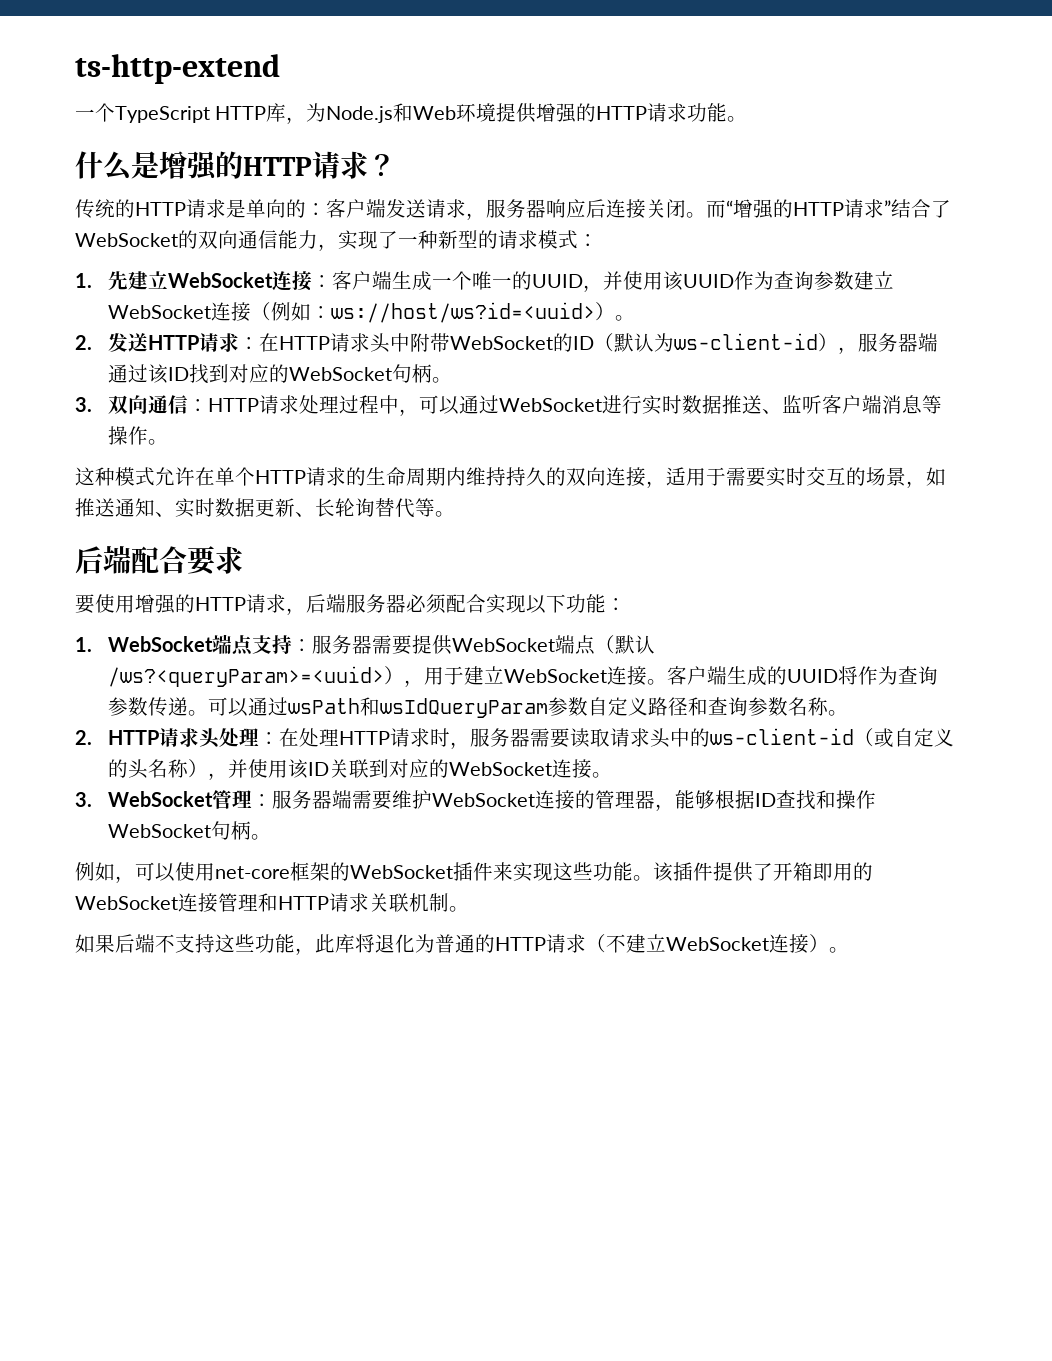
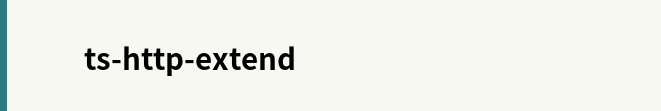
- 一个TypeScript HTTP库，为Node.js和Web环境提供增强的HTTP请求功能。
- 什么是增强的HTTP请求？
- 传统的HTTP请求是单向的：客户端发送请求，服务器响应后连接关闭。而“增强的HTTP请求”结合了WebSocket的双向通信能力，实现了一种新型的请求模式：
- 1.先建立WebSocket连接：客户端生成一个唯一的UUID，并使用该UUID作为查询参数建立WebSocket连接（例如：ws://host/ws?id=<uuid>）。
- 2.发送HTTP请求：在HTTP请求头中附带WebSocket的ID（默认为ws-client-id），服务器端通过该ID找到对应的WebSocket句柄。
- 3.双向通信：HTTP请求处理过程中，可以通过WebSocket进行实时数据推送、监听客户端消息等操作。
- 这种模式允许在单个HTTP请求的生命周期内维持持久的双向连接，适用于需要实时交互的场景，如推送通知、实时数据更新、长轮询替代等。
- 后端配合要求
- 要使用增强的HTTP请求，后端服务器必须配合实现以下功能：
- 1. WebSocket端点支持：服务器需要提供WebSocket端点（默认/ws?<queryParam>=<uuid>），用于建立WebSocket连接。客户端生成的UUID将作为查询参数传递。可以通过wsPath和wsIdQueryParam参数自定义路径和查询参数名称。
- 2. HTTP请求头处理：在处理HTTP请求时，服务器需要读取请求头中的ws-client-id（或自定义的头名称），并使用该ID关联到对应的WebSocket连接。
- 3. WebSocket管理：服务器端需要维护WebSocket连接的管理器，能够根据ID查找和操作WebSocket句柄。
- 例如，可以使用net-core框架的WebSocket插件来实现这些功能。该插件提供了开箱即用的WebSocket连接管理和HTTP请求关联机制。
- 如果后端不支持这些功能，此库将退化为普通的HTTP请求（不建立WebSocket连接）。

